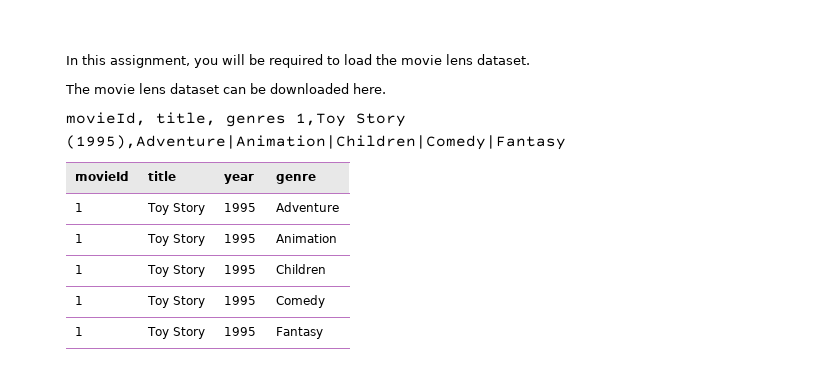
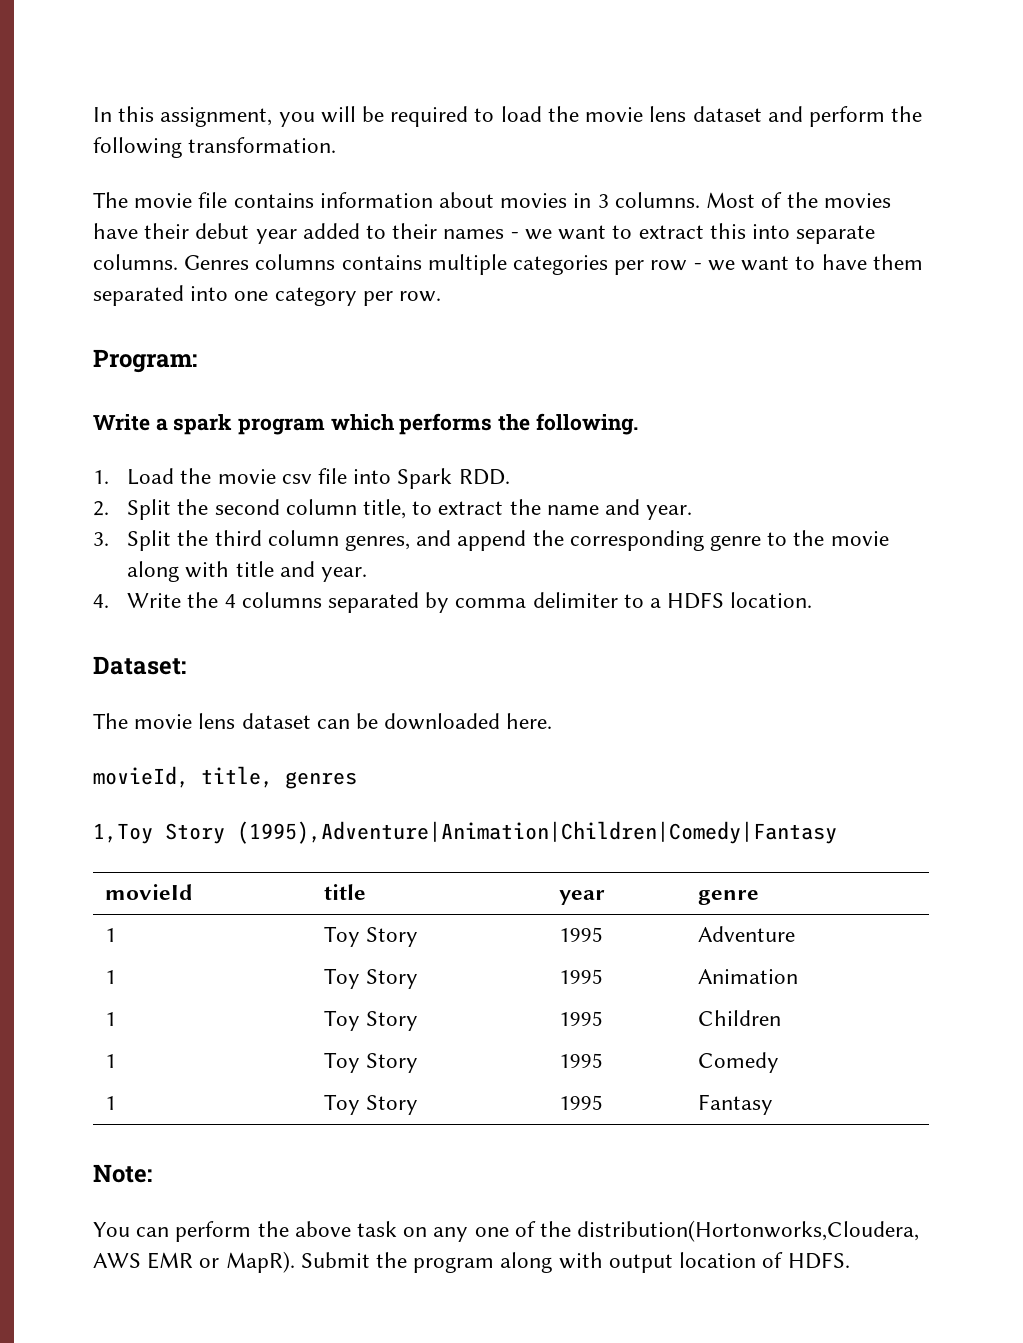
- In this assignment, you will be required to load the movie lens dataset.
+ In this assignment, you will be required to load the movie lens dataset and perform the following transformation.
+ The movie file contains information about movies in 3 columns. Most of the movies have their debut year added to their names - we want to extract this into separate columns. Genres columns contains multiple categories per row - we want to have them separated into one category per row.
+ Program:
+ Write a spark program which performs the following.
+ 1. Load the movie csv file into Spark RDD.
+ 2. Split the second column title, to extract the name and year.
+ 3. Split the third column genres, and append the corresponding genre to the movie along with title and year.
+ 4. Write the 4 columns separated by comma delimiter to a HDFS location.
+ Dataset:
- movieId, title, genres 1,Toy Story (1995),Adventure|Animation|Children|Comedy|Fantasy
+ movieId, title, genres
+ 1,Toy Story (1995),Adventure|Animation|Children|Comedy|Fantasy
+ Note:
+ You can perform the above task on any one of the distribution(Hortonworks,Cloudera, AWS EMR or MapR). Submit the program along with output location of HDFS.

